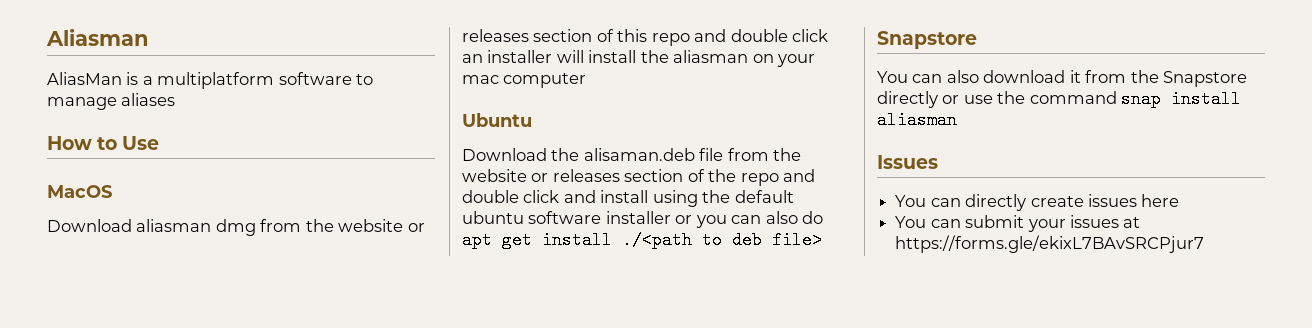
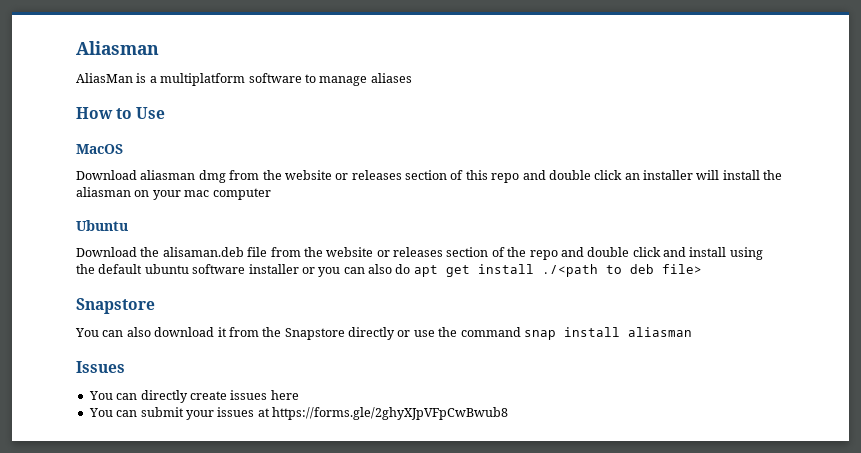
- You can submit your issues at https://forms.gle/ekixL7BAvSRCPjur7
+ You can submit your issues at https://forms.gle/2ghyXJpVFpCwBwub8

